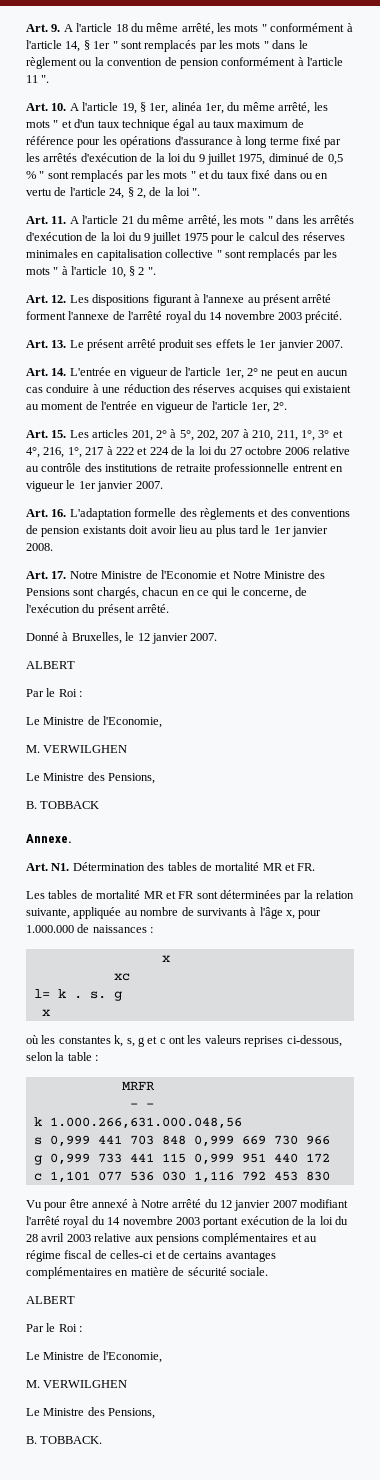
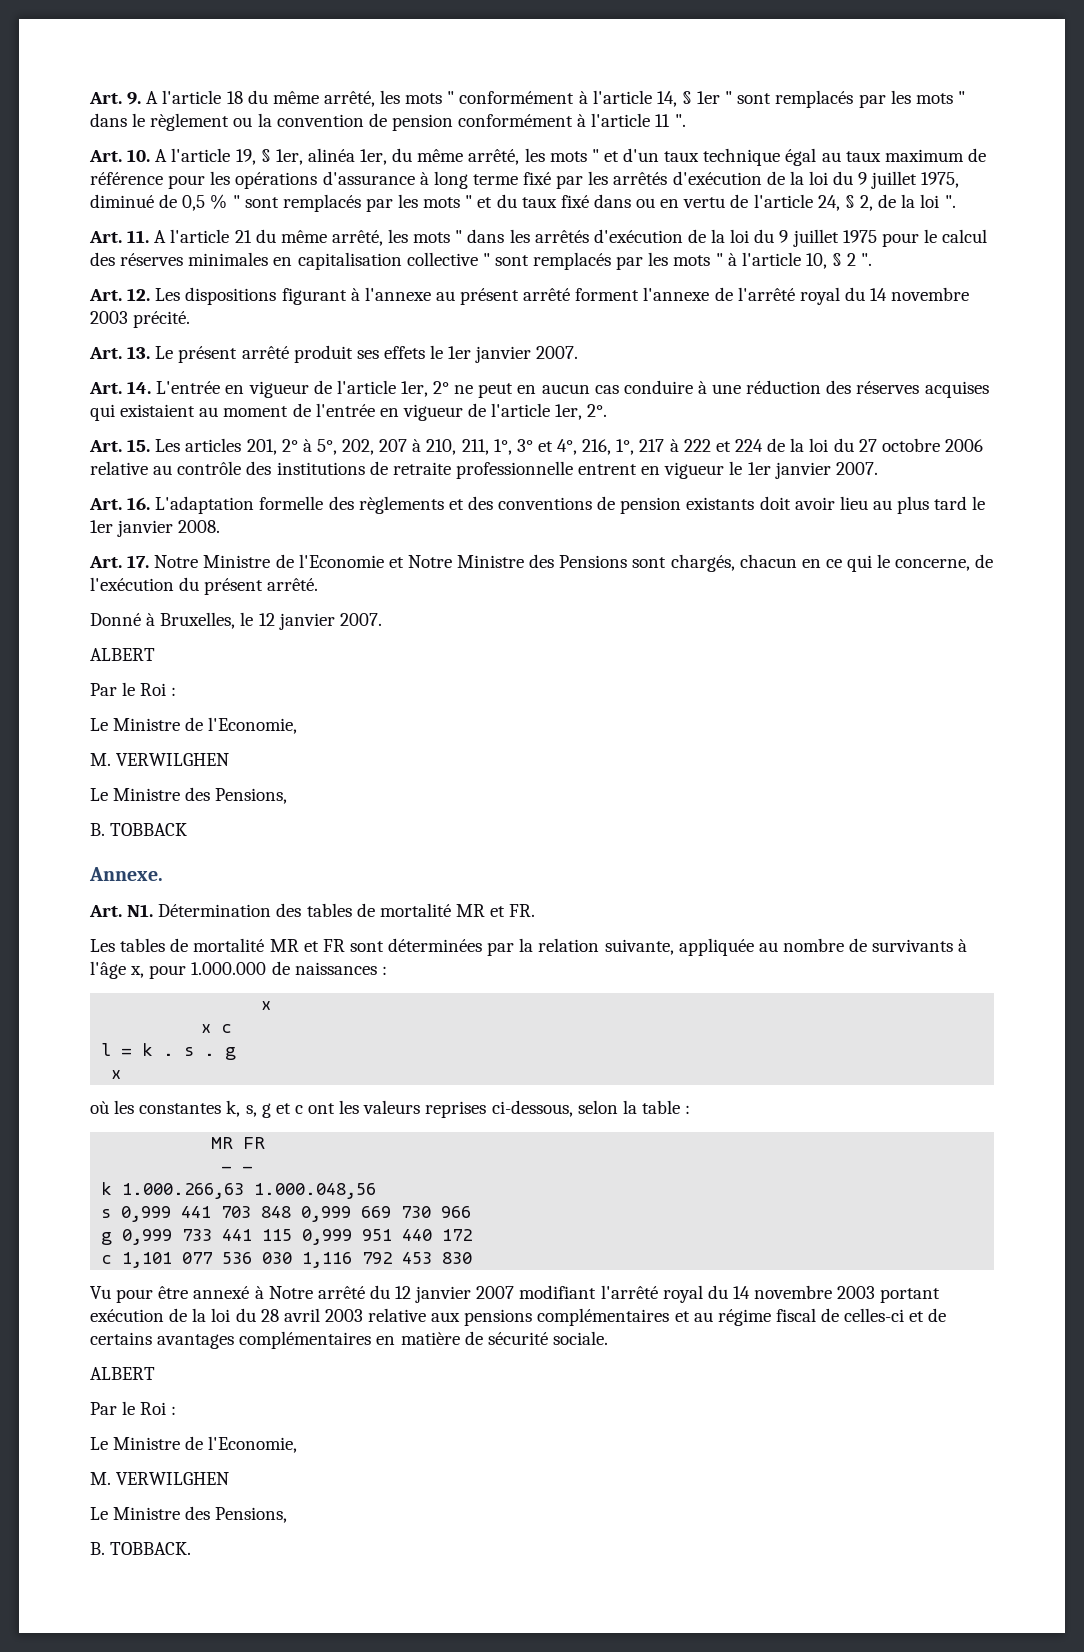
- xc
- l= k . s. g
+ x c
+ l = k . s . g
- MRFR
+ MR FR
- k 1.000.266,631.000.048,56
+ k 1.000.266,63 1.000.048,56

